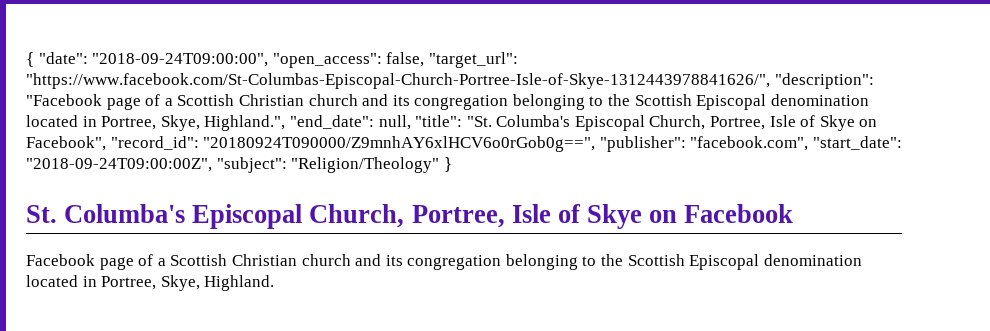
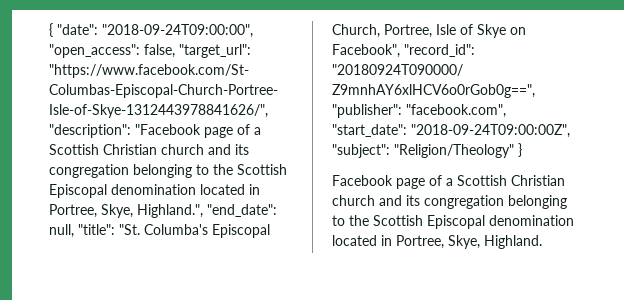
- St. Columba's Episcopal Church, Portree, Isle of Skye on Facebook

